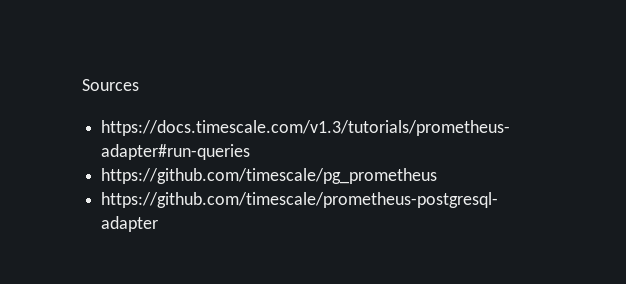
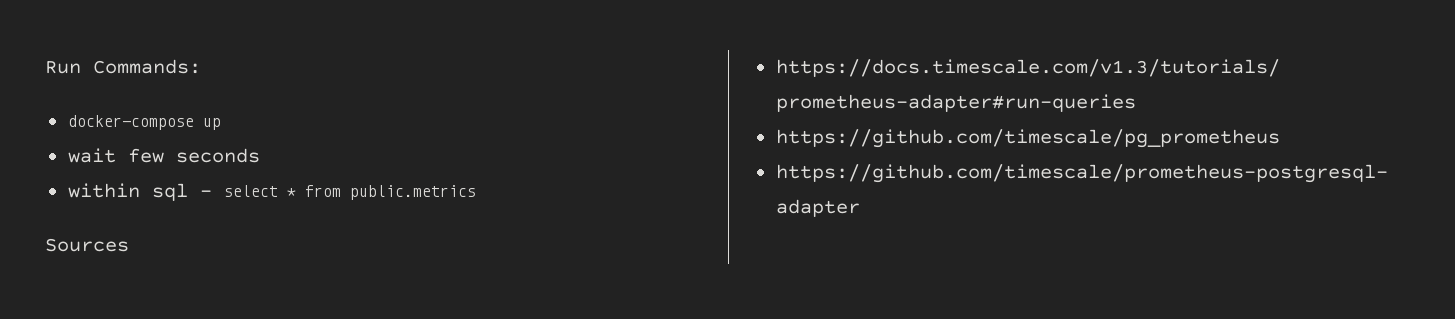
+ Run Commands:
+ docker-compose up
+ wait few seconds
+ within sql - select * from public.metrics

